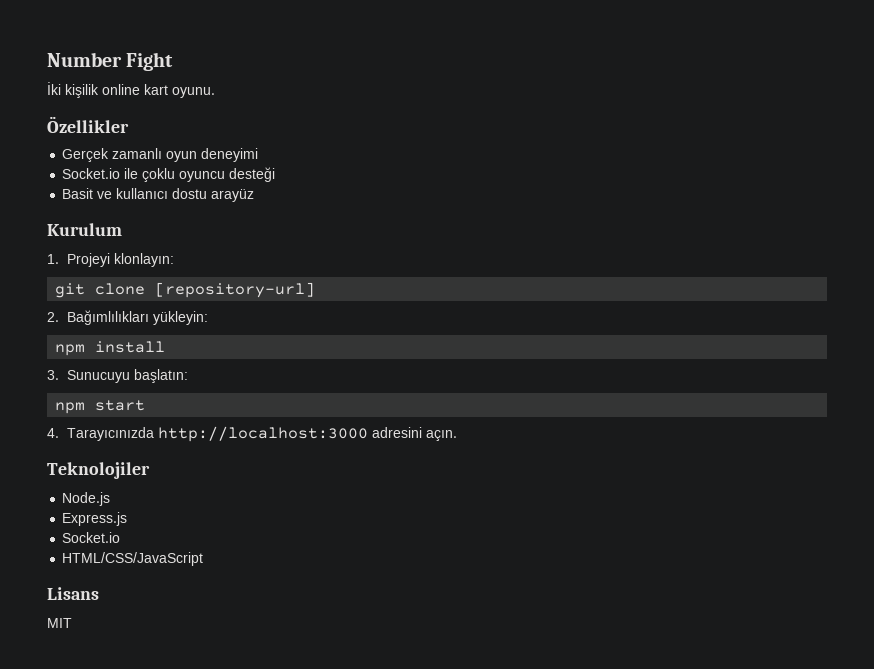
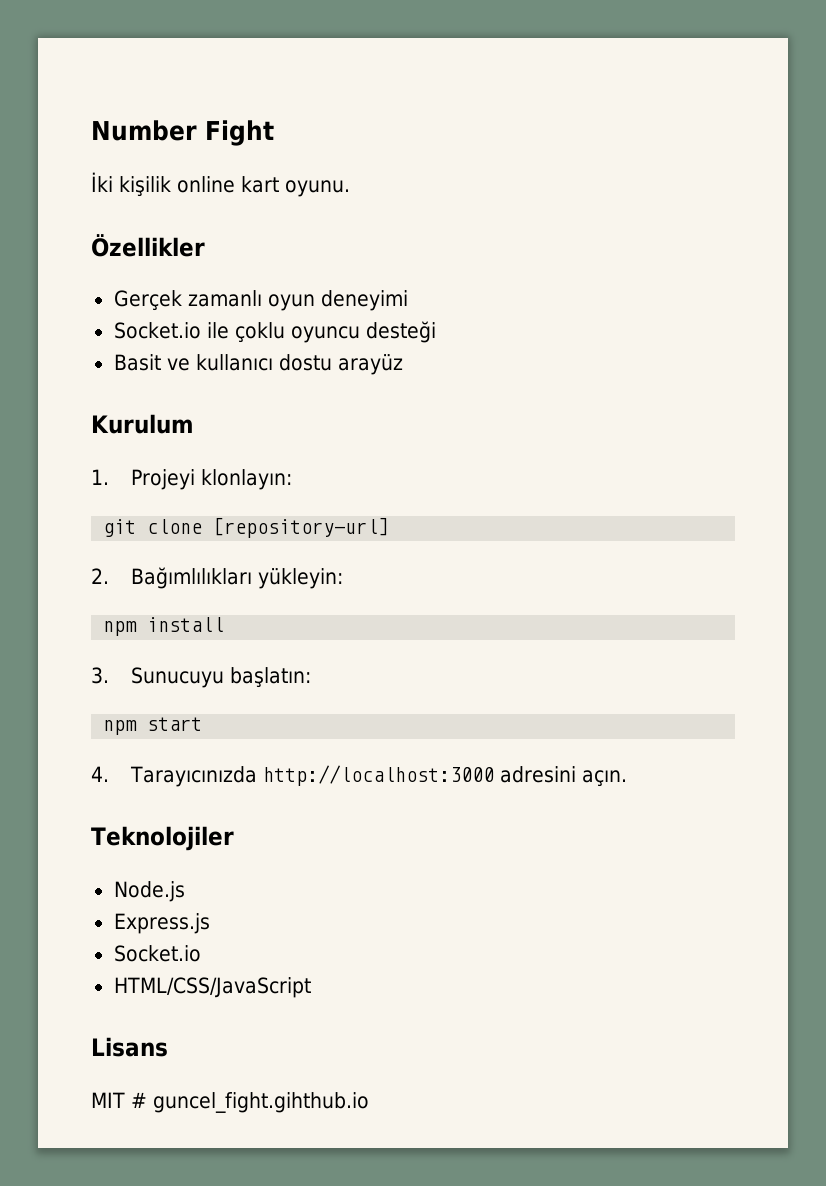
- MIT
+ MIT # guncel_fight.gihthub.io

